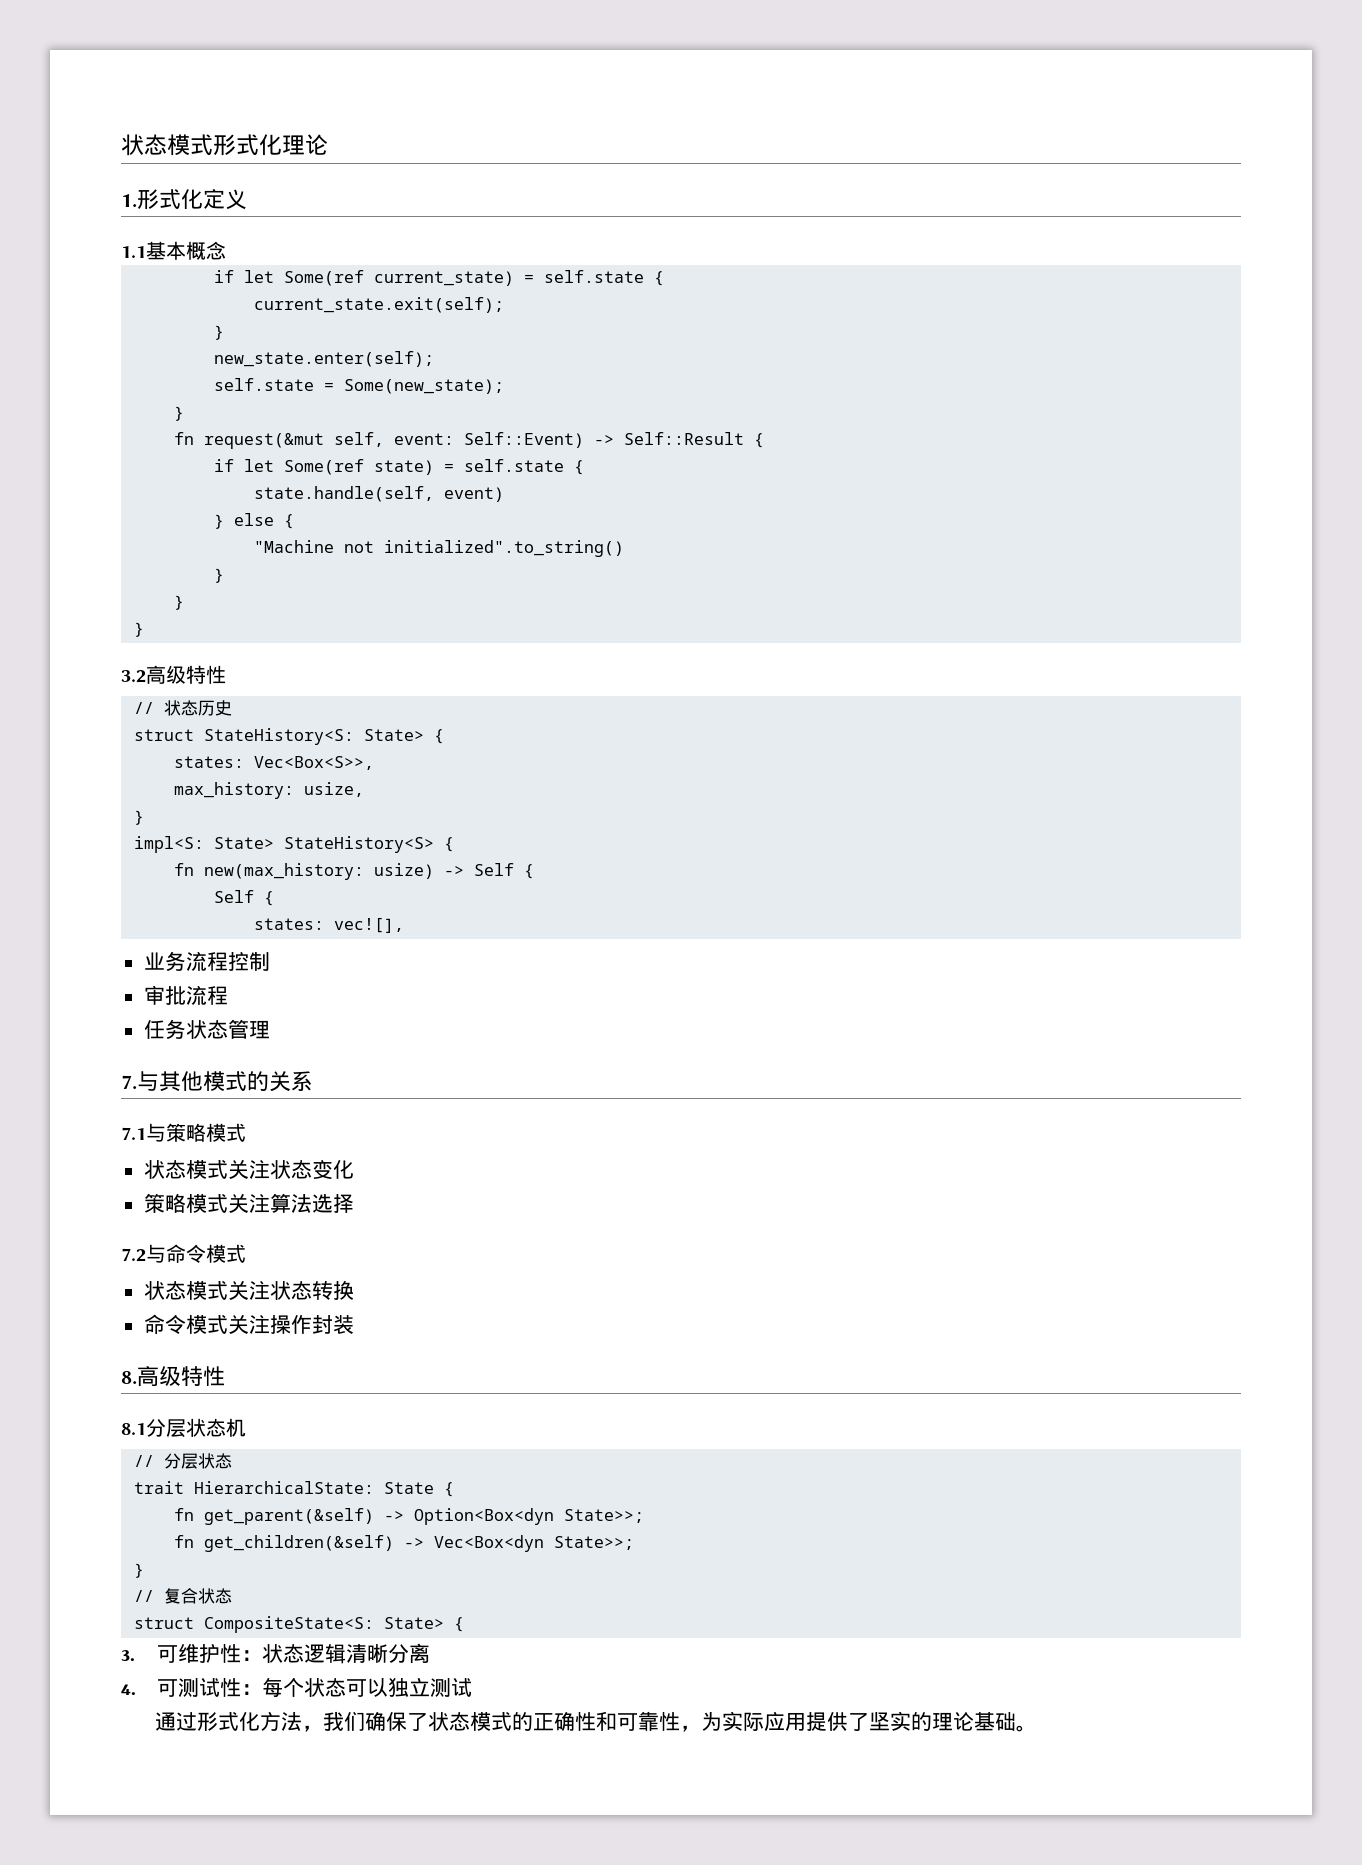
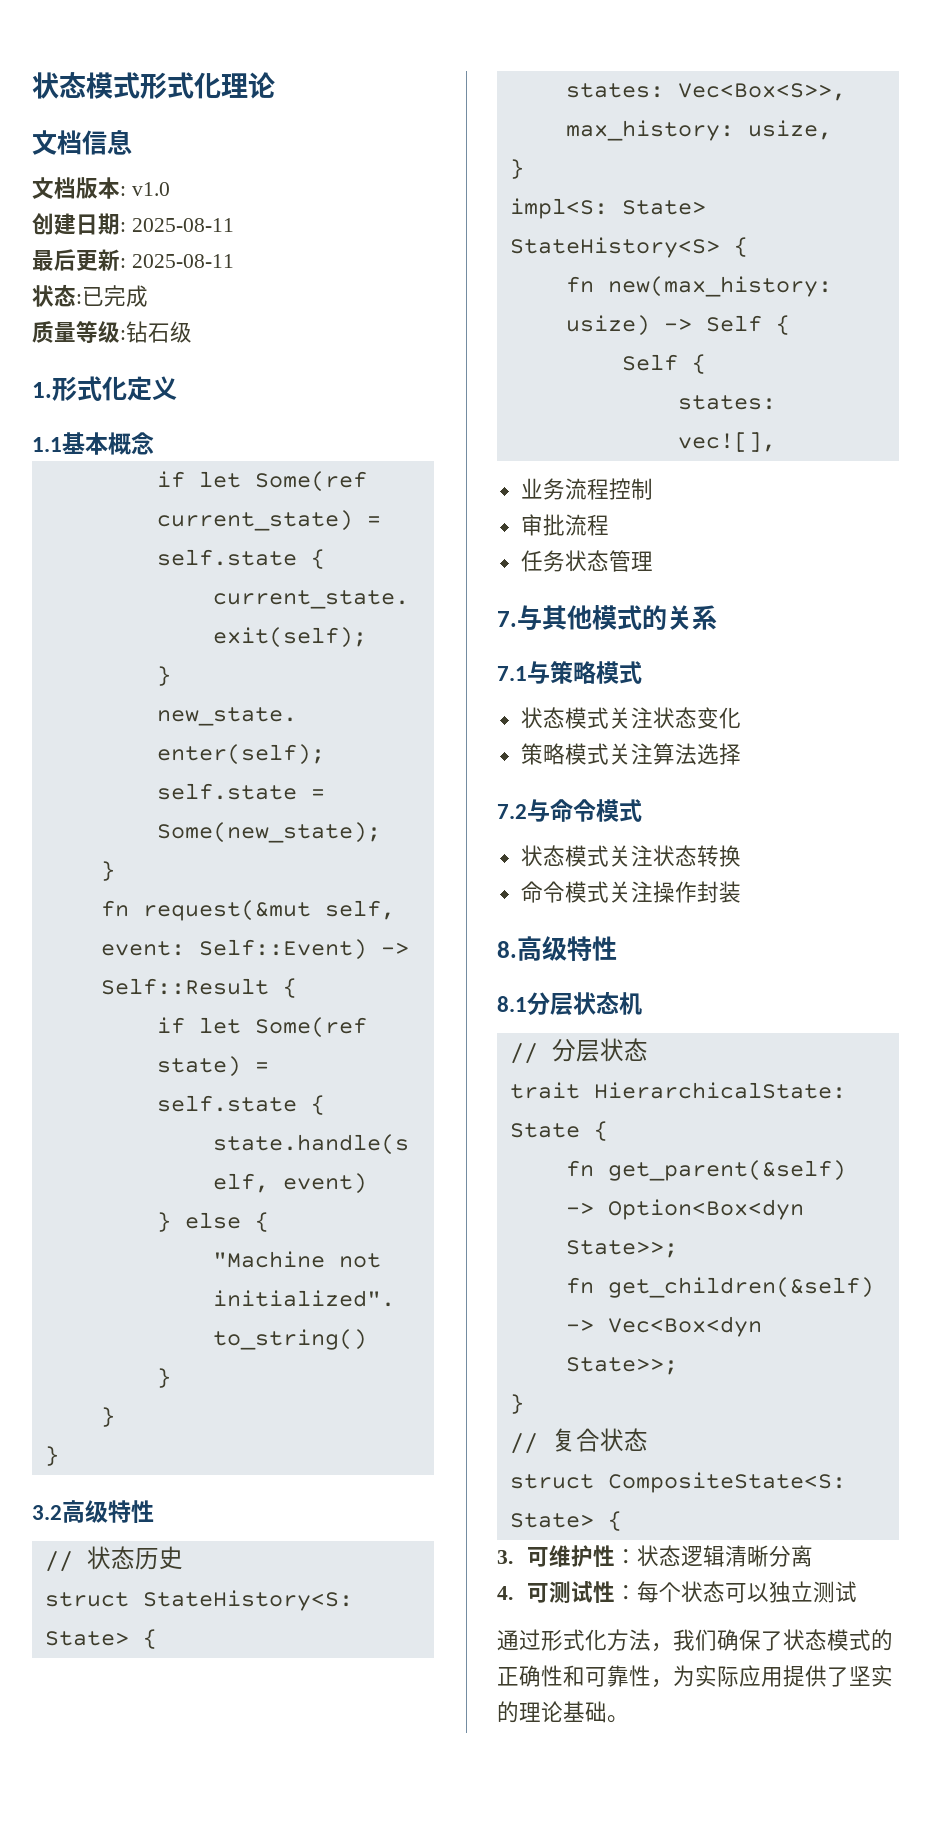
+ 文档信息
+ 文档版本: v1.0
+ 创建日期: 2025-08-11
+ 最后更新: 2025-08-11
+ 状态:已完成
+ 质量等级:钻石级

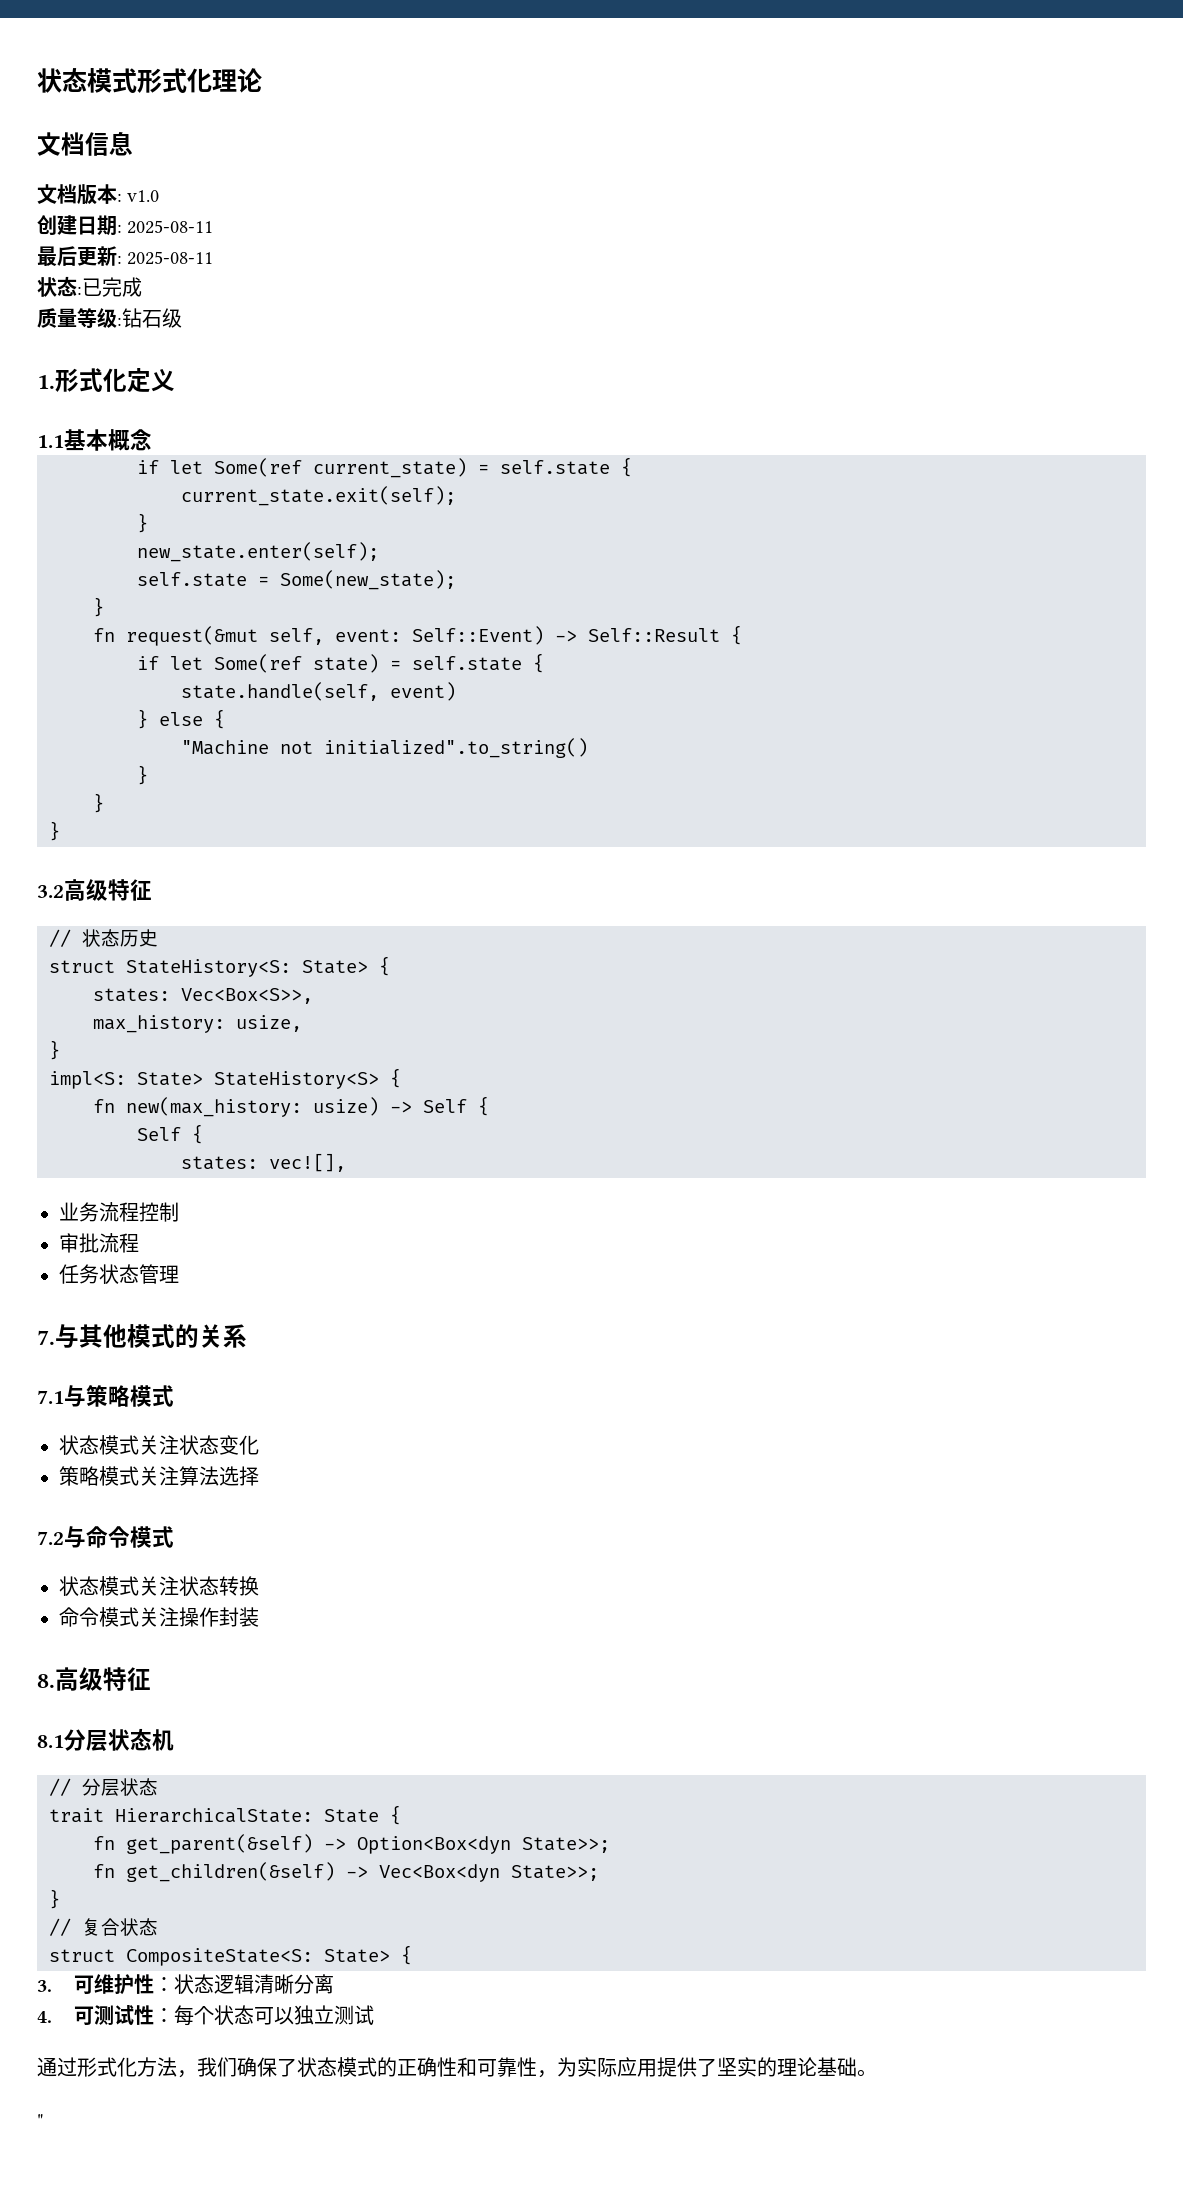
- 3.2高级特性
+ 3.2高级特征
- 8.高级特性
+ 8.高级特征
+ "

